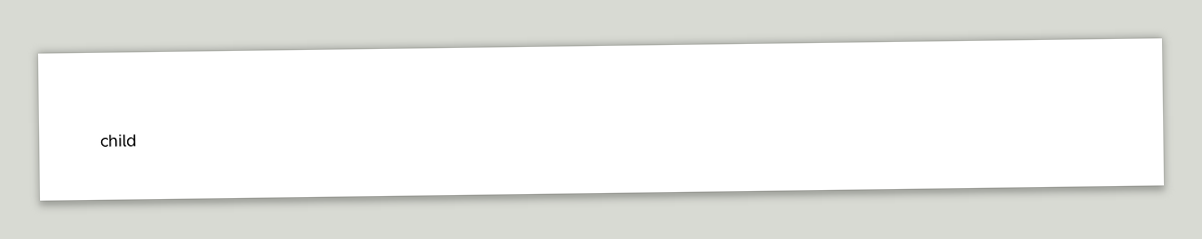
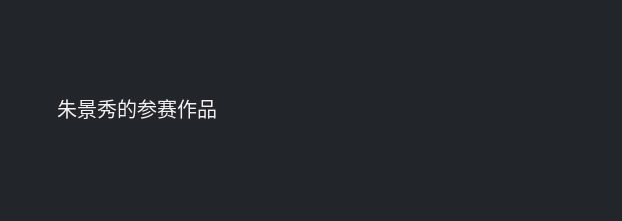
- child
+ 朱景秀的参赛作品

